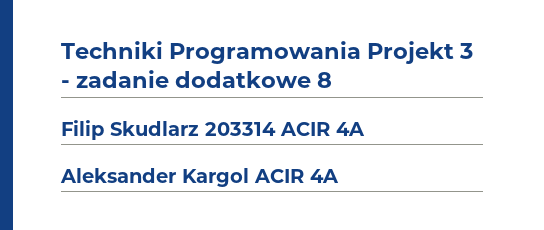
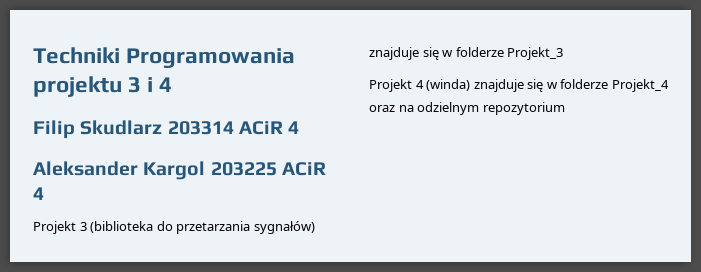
- Techniki Programowania Projekt 3 - zadanie dodatkowe 8
+ Techniki Programowania projektu 3 i 4
- Filip Skudlarz 203314 ACIR 4A
+ Filip Skudlarz 203314 ACiR 4
- Aleksander Kargol ACIR 4A
+ Aleksander Kargol 203225 ACiR 4
+ Projekt 3 (biblioteka do przetarzania sygnałów) znajduje się w folderze Projekt_3
+ Projekt 4 (winda) znajduje się w folderze Projekt_4 oraz na odzielnym repozytorium

